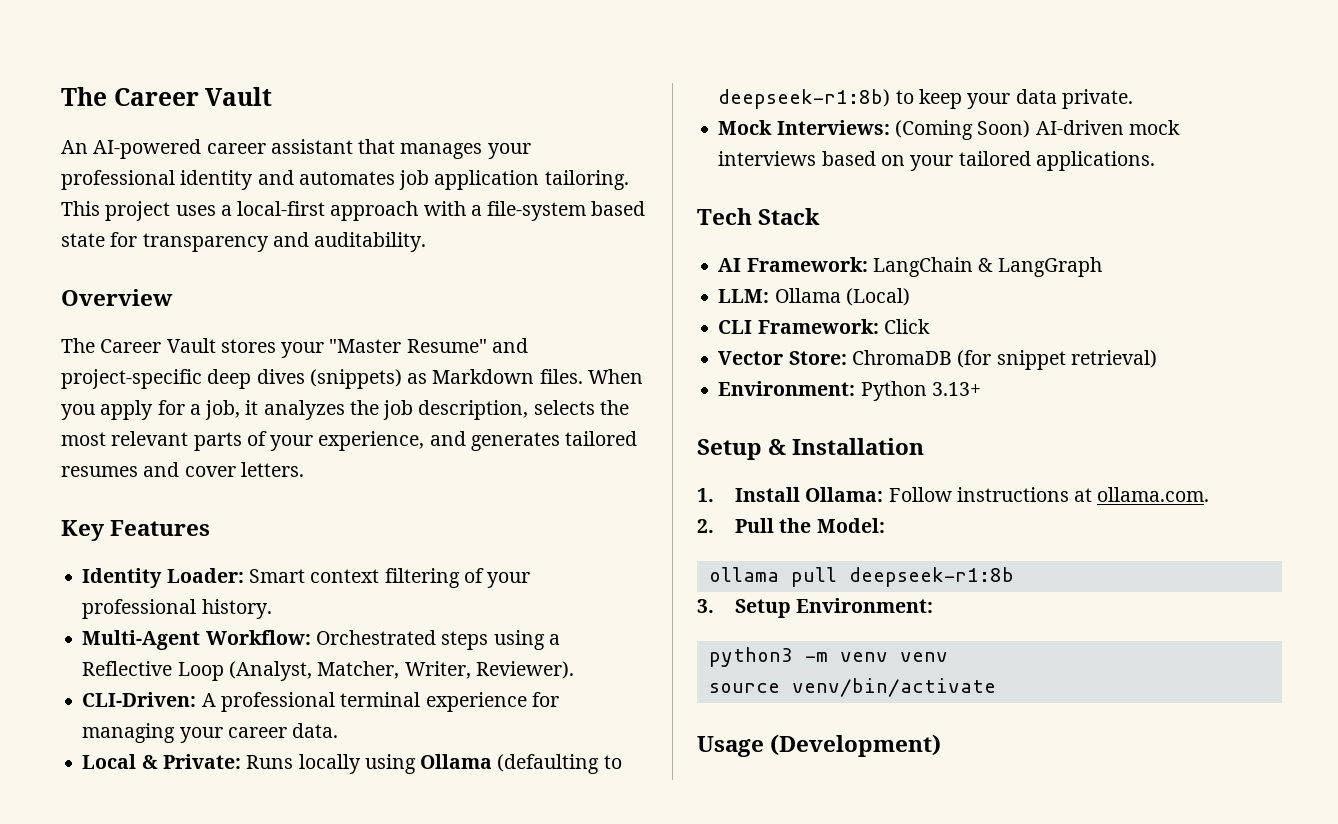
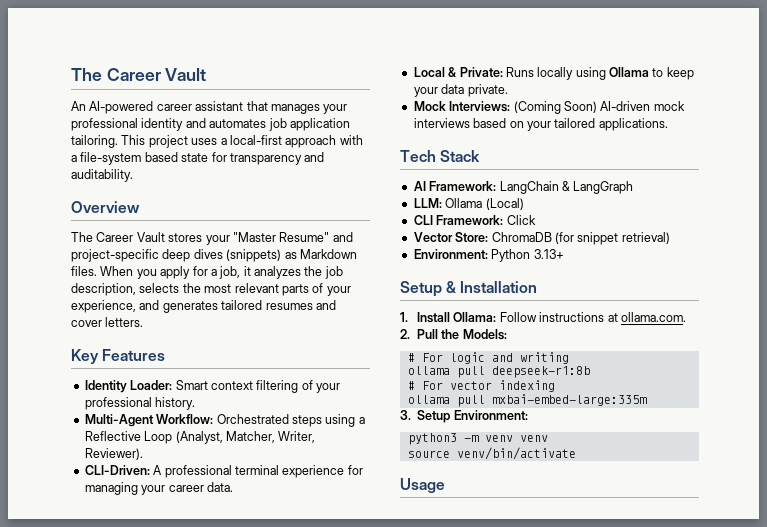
- Local & Private: Runs locally using Ollama (defaulting to deepseek-r1:8b) to keep your data private.
+ Local & Private: Runs locally using Ollama to keep your data private.
- 2. Pull the Model:
+ 2. Pull the Models:
+ # For logic and writing
  ollama pull deepseek-r1:8b
+ # For vector indexing
+ ollama pull mxbai-embed-large:335m
- Usage (Development)
+ Usage

